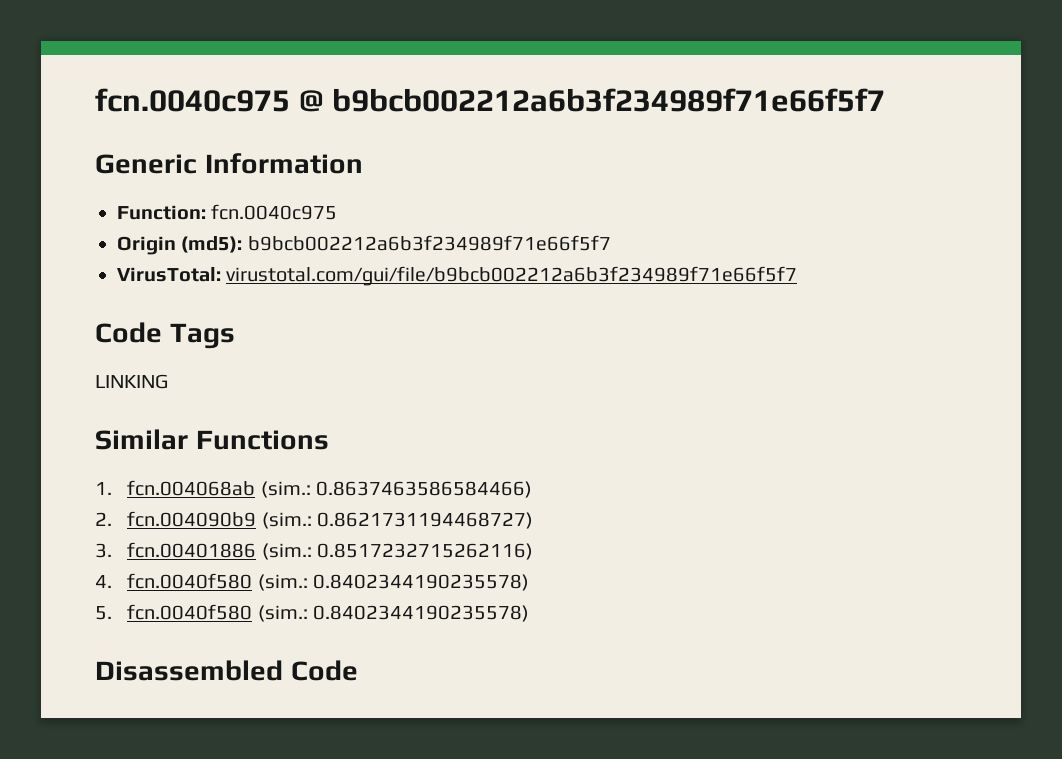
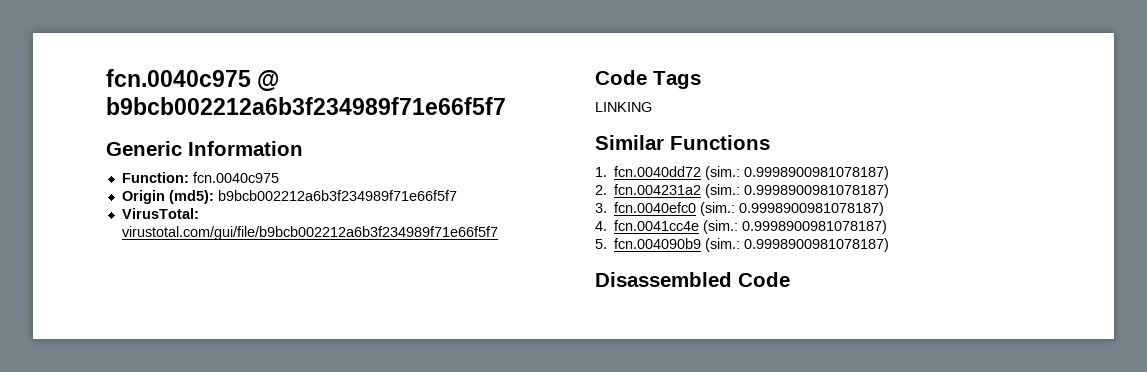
- 1. fcn.004068ab (sim.: 0.8637463586584466)
- 2. fcn.004090b9 (sim.: 0.8621731194468727)
- 3. fcn.00401886 (sim.: 0.8517232715262116)
- 4. fcn.0040f580 (sim.: 0.8402344190235578)
- 5. fcn.0040f580 (sim.: 0.8402344190235578)
+ 1. fcn.0040dd72 (sim.: 0.9998900981078187)
+ 2. fcn.004231a2 (sim.: 0.9998900981078187)
+ 3. fcn.0040efc0 (sim.: 0.9998900981078187)
+ 4. fcn.0041cc4e (sim.: 0.9998900981078187)
+ 5. fcn.004090b9 (sim.: 0.9998900981078187)

